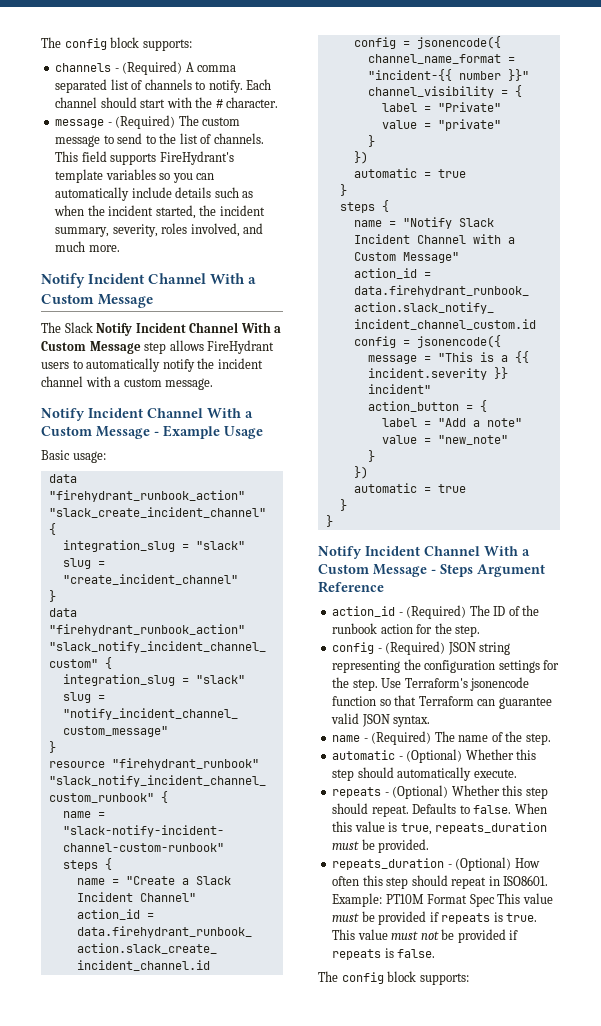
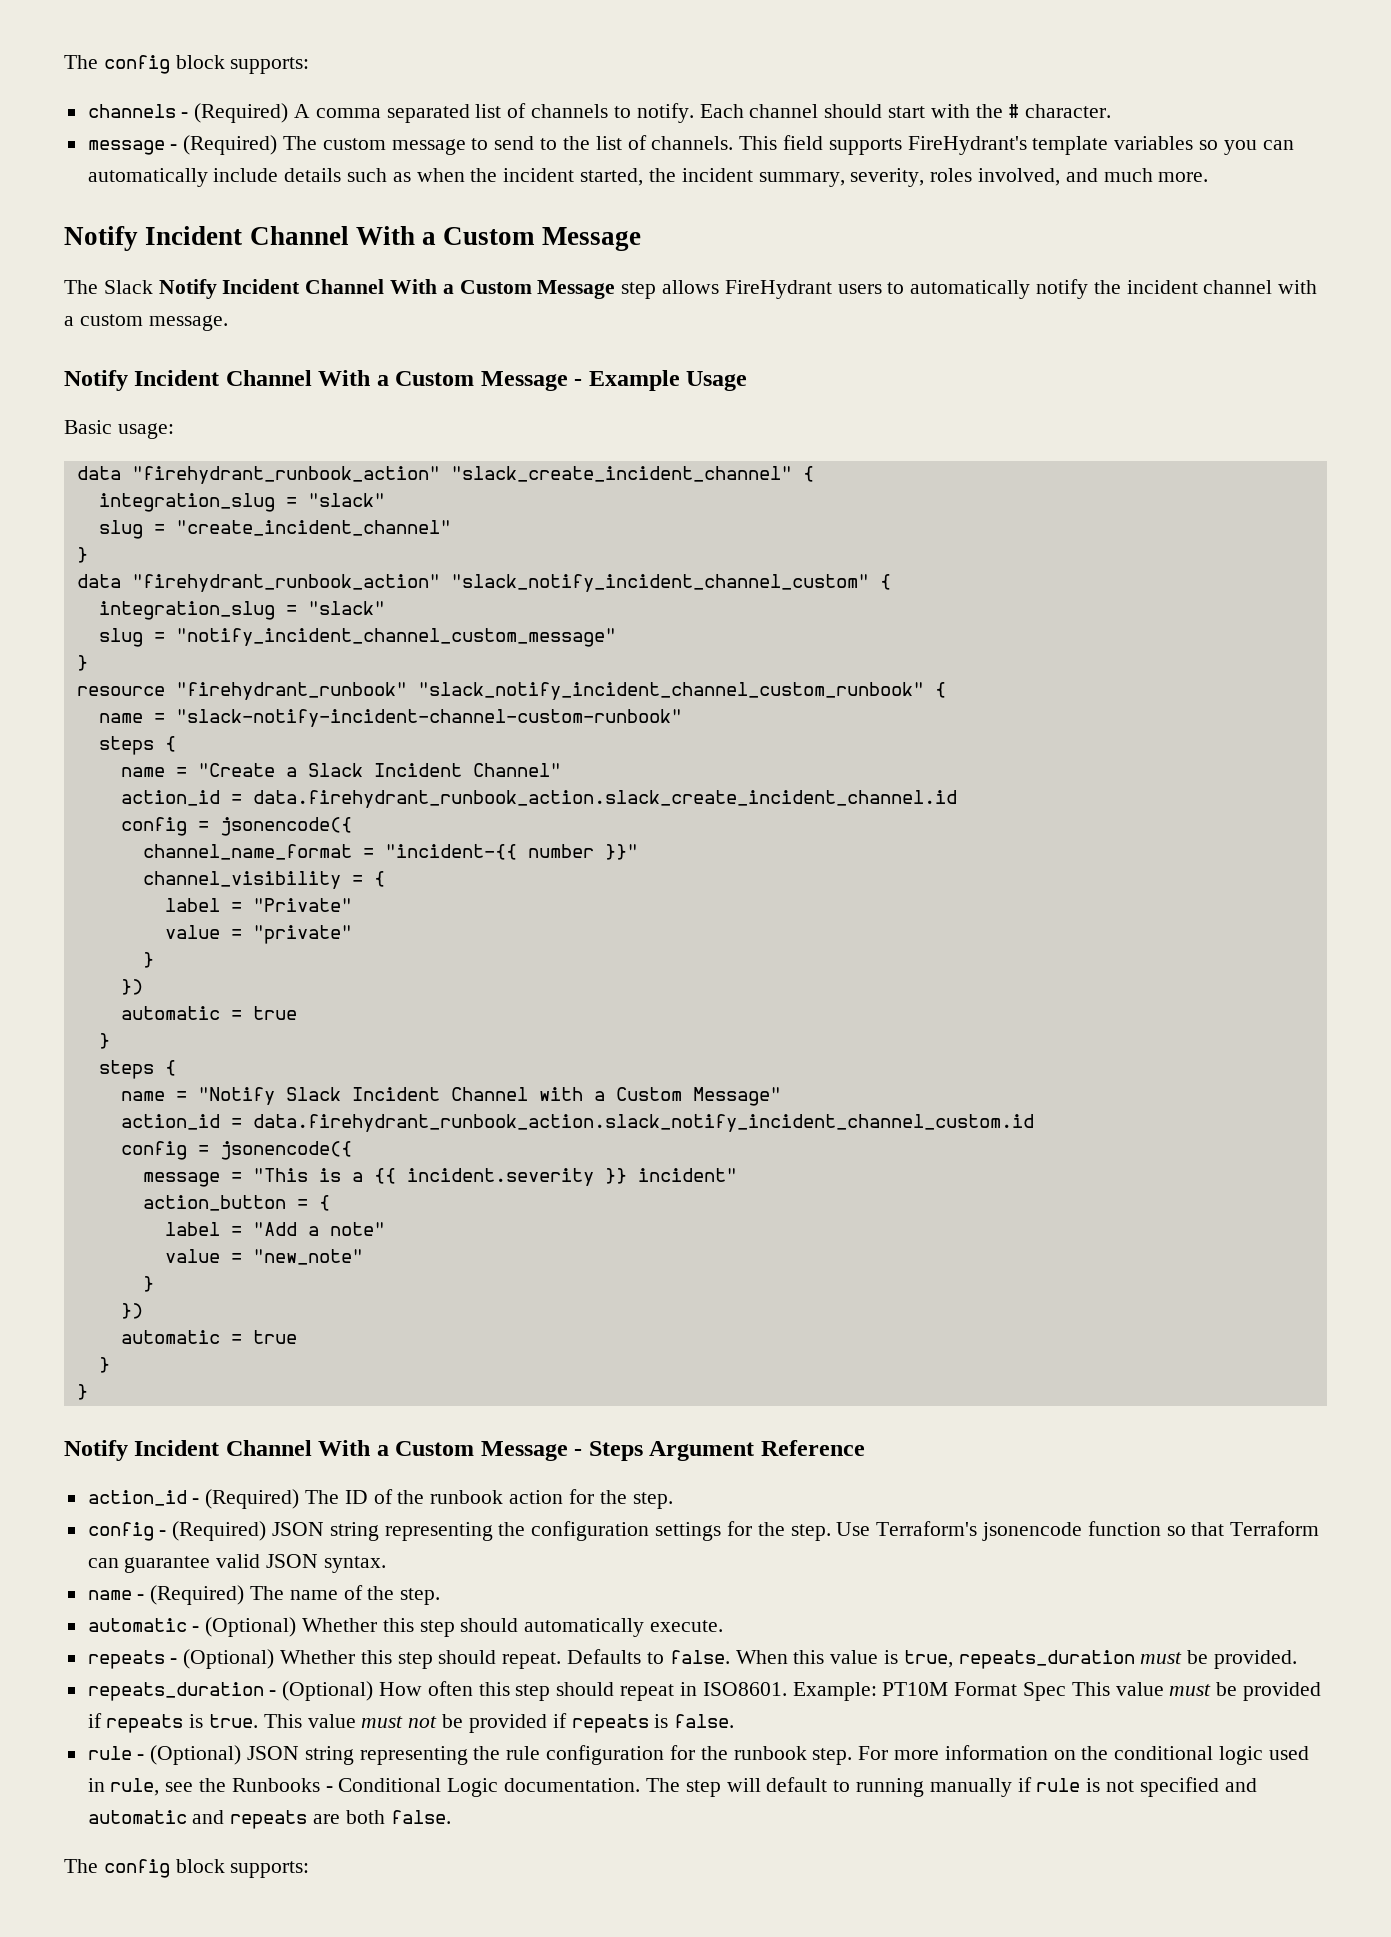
+ rule - (Optional) JSON string representing the rule configuration for the runbook step. For more information on the conditional logic used in rule, see the Runbooks - Conditional Logic documentation. The step will default to running manually if rule is not specified and automatic and repeats are both false.

